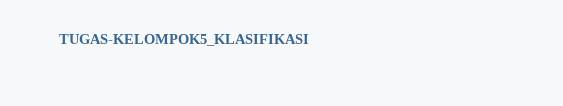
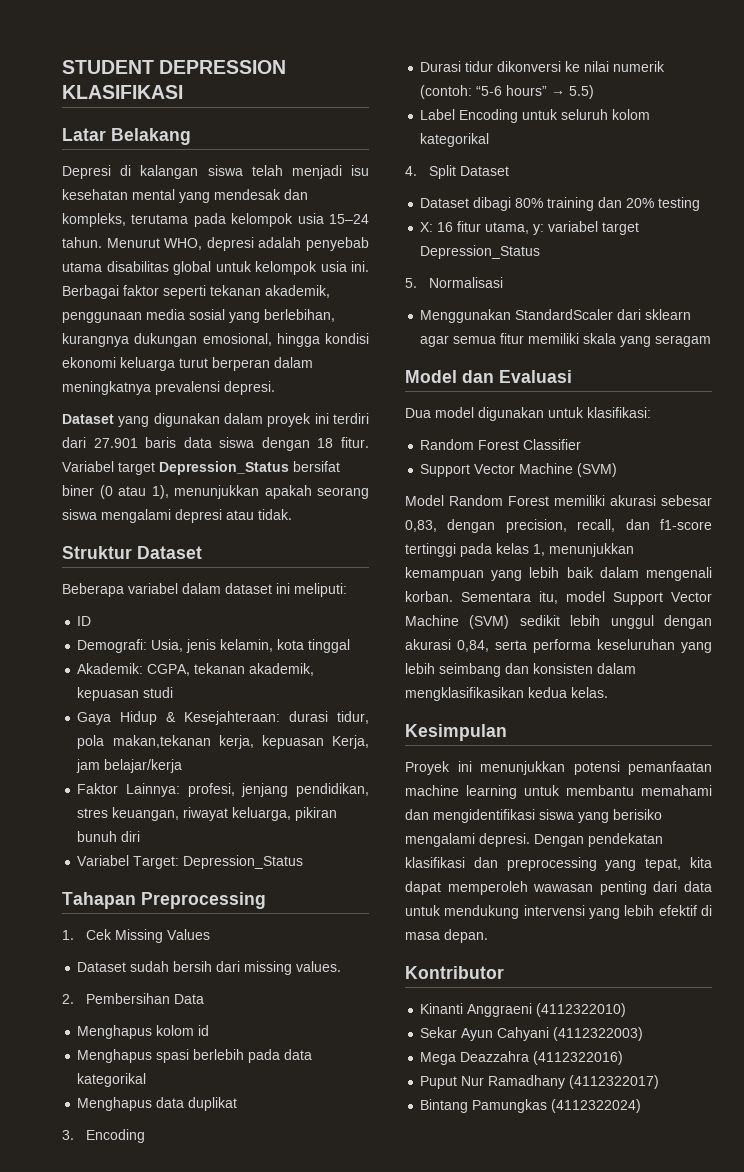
- TUGAS-KELOMPOK5_KLASIFIKASI
+ STUDENT DEPRESSION KLASIFIKASI
+ Latar Belakang
+ Depresi di kalangan siswa telah menjadi isu kesehatan mental yang mendesak dan kompleks, terutama pada kelompok usia 15–24 tahun. Menurut WHO, depresi adalah penyebab utama disabilitas global untuk kelompok usia ini. Berbagai faktor seperti tekanan akademik, penggunaan media sosial yang berlebihan, kurangnya dukungan emosional, hingga kondisi ekonomi keluarga turut berperan dalam meningkatnya prevalensi depresi.
+ Dataset yang digunakan dalam proyek ini terdiri dari 27.901 baris data siswa dengan 18 fitur. Variabel target Depression_Status bersifat biner (0 atau 1), menunjukkan apakah seorang siswa mengalami depresi atau tidak.
+ Struktur Dataset
+ Beberapa variabel dalam dataset ini meliputi:
+ ID
+ Demografi: Usia, jenis kelamin, kota tinggal
+ Akademik: CGPA, tekanan akademik, kepuasan studi
+ Gaya Hidup & Kesejahteraan: durasi tidur, pola makan,tekanan kerja, kepuasan Kerja, jam belajar/kerja
+ Faktor Lainnya: profesi, jenjang pendidikan, stres keuangan, riwayat keluarga, pikiran bunuh diri
+ Variabel Target: Depression_Status
+ Tahapan Preprocessing
+ 1. Cek Missing Values
+ Dataset sudah bersih dari missing values.
+ 2. Pembersihan Data
+ Menghapus kolom id
+ Menghapus spasi berlebih pada data kategorikal
+ Menghapus data duplikat
+ 3. Encoding
+ Durasi tidur dikonversi ke nilai numerik (contoh: “5-6 hours” → 5.5)
+ Label Encoding untuk seluruh kolom kategorikal
+ 4. Split Dataset
+ Dataset dibagi 80% training dan 20% testing
+ X: 16 fitur utama, y: variabel target Depression_Status
+ 5. Normalisasi
+ Menggunakan StandardScaler dari sklearn agar semua fitur memiliki skala yang seragam
+ Model dan Evaluasi
+ Dua model digunakan untuk klasifikasi:
+ Random Forest Classifier
+ Support Vector Machine (SVM)
+ Model Random Forest memiliki akurasi sebesar 0,83, dengan precision, recall, dan f1-score tertinggi pada kelas 1, menunjukkan kemampuan yang lebih baik dalam mengenali korban. Sementara itu, model Support Vector Machine (SVM) sedikit lebih unggul dengan akurasi 0,84, serta performa keseluruhan yang lebih seimbang dan konsisten dalam mengklasifikasikan kedua kelas.
+ Kesimpulan
+ Proyek ini menunjukkan potensi pemanfaatan machine learning untuk membantu memahami dan mengidentifikasi siswa yang berisiko mengalami depresi. Dengan pendekatan klasifikasi dan preprocessing yang tepat, kita dapat memperoleh wawasan penting dari data untuk mendukung intervensi yang lebih efektif di masa depan.
+ Kontributor
+ Kinanti Anggraeni (4112322010)
+ Sekar Ayun Cahyani (4112322003)
+ Mega Deazzahra (4112322016)
+ Puput Nur Ramadhany (4112322017)
+ Bintang Pamungkas (4112322024)

